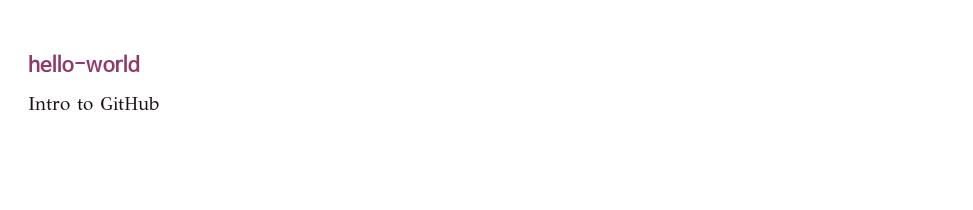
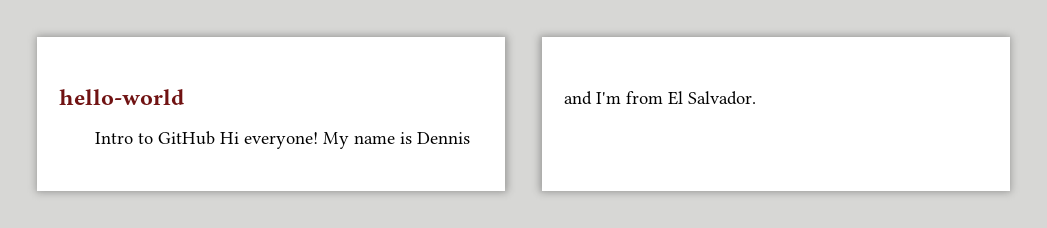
- Intro to GitHub
+ Intro to GitHub Hi everyone! My name is Dennis and I'm from El Salvador.

